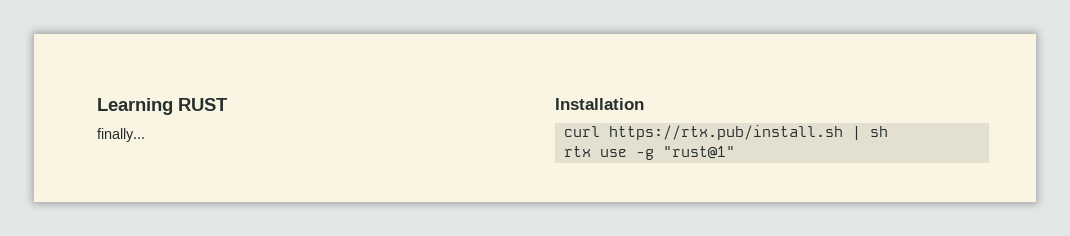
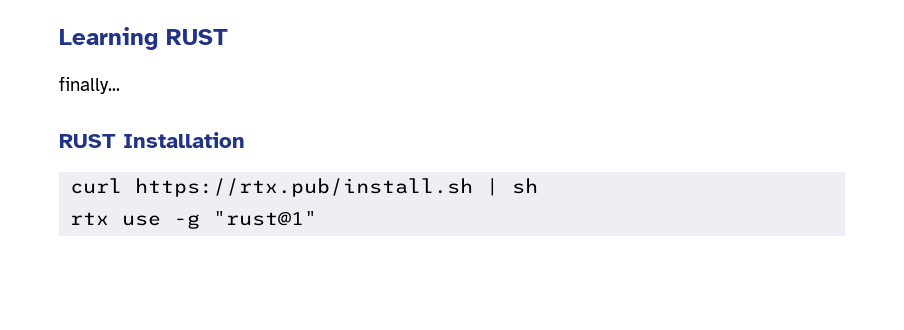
- Installation
+ RUST Installation

